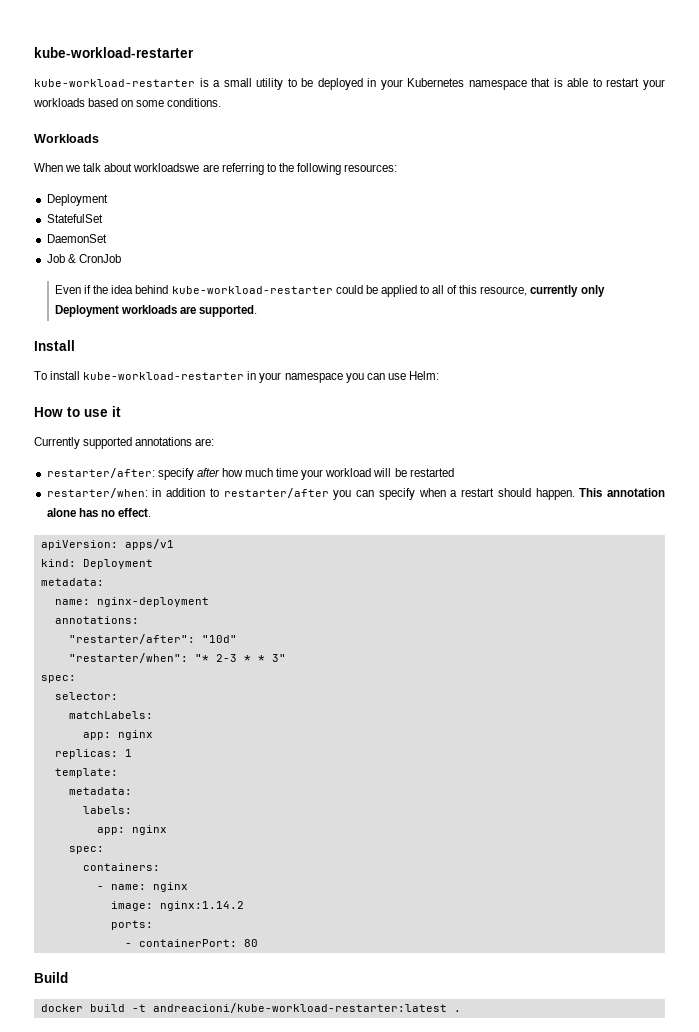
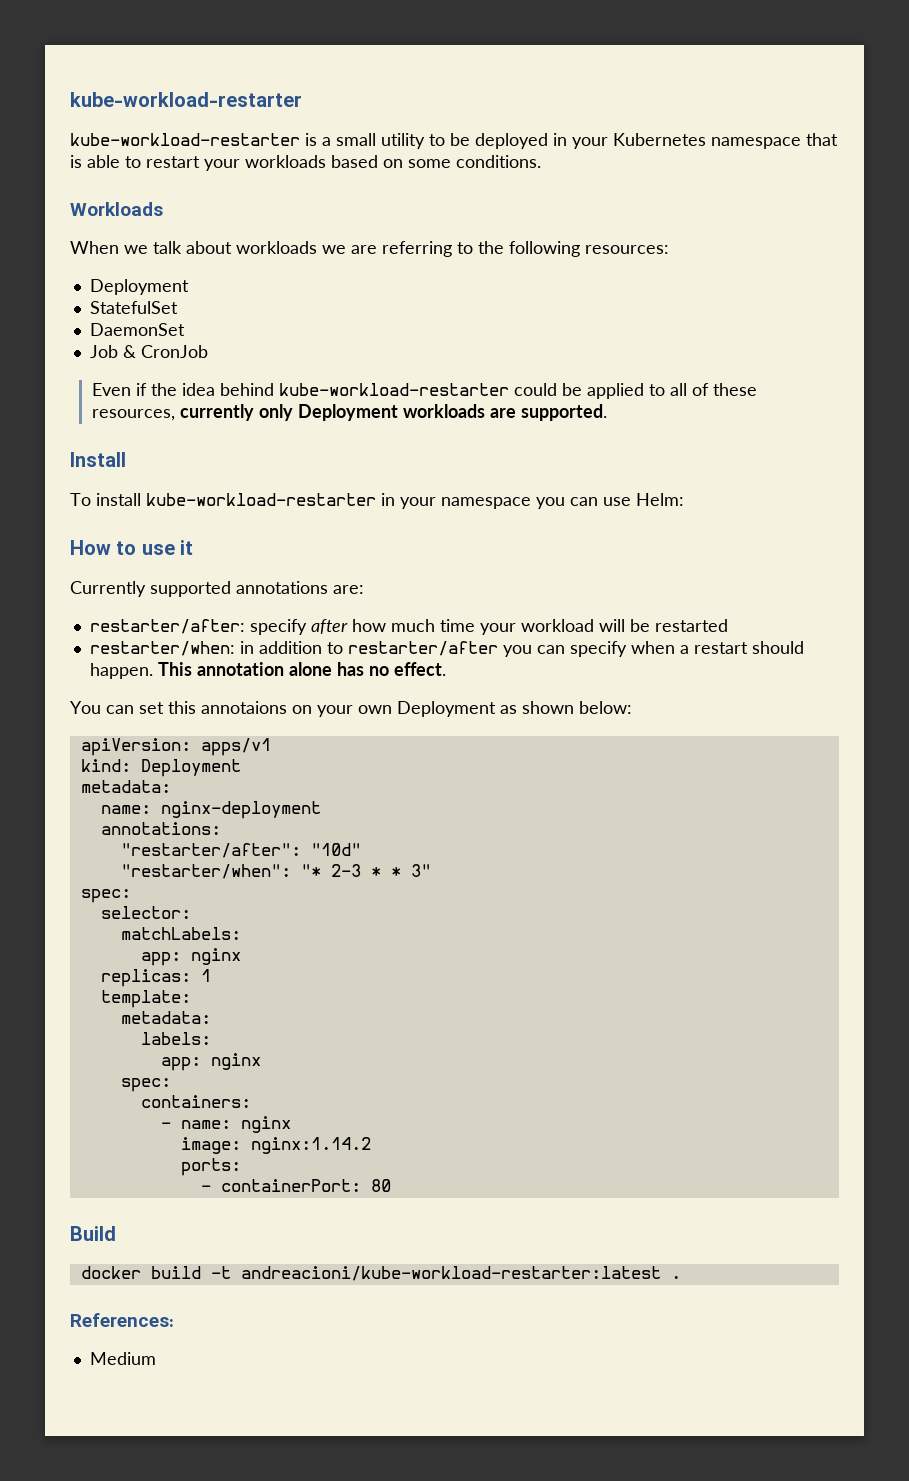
- When we talk about workloadswe are referring to the following resources:
+ When we talk about workloads we are referring to the following resources:
- Even if the idea behind kube-workload-restarter could be applied to all of this resource, currently only Deployment workloads are supported.
+ Even if the idea behind kube-workload-restarter could be applied to all of these resources, currently only Deployment workloads are supported.
+ You can set this annotaions on your own Deployment as shown below:
+ References:
+ Medium

